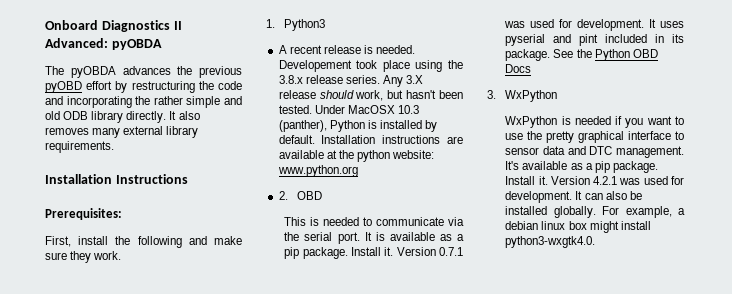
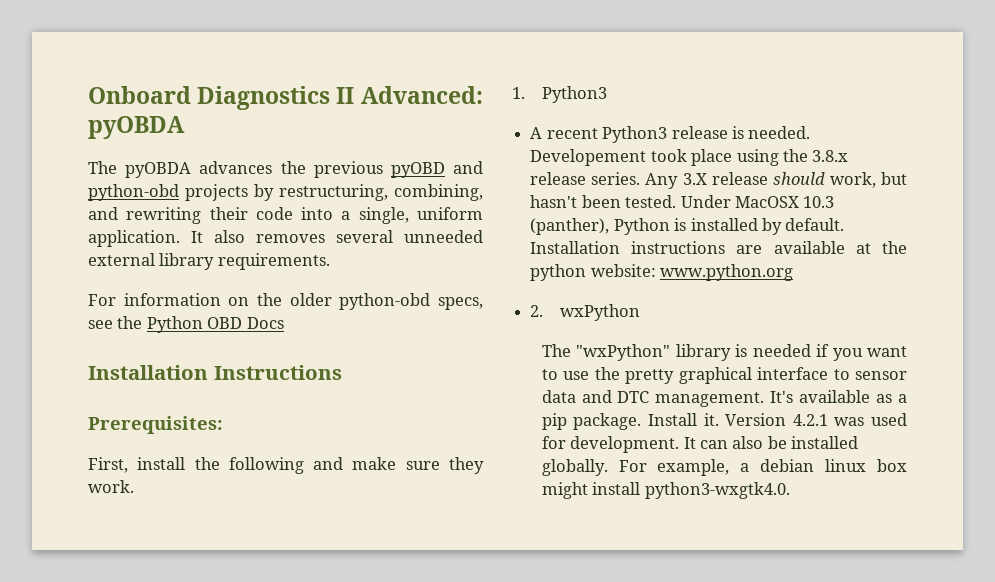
- The pyOBDA advances the previous pyOBD effort by restructuring the code and incorporating the rather simple and old ODB library directly.
+ The pyOBDA advances the previous pyOBD and python-obd projects by restructuring, combining, and rewriting their code into a single, uniform application.
- It also removes many external library requirements.
+ It also removes several unneeded external library requirements.
+ For information on the older python-obd specs, see the Python OBD Docs
- A recent release is needed.
+ A recent Python3 release is needed.
- 2. OBD
- This is needed to communicate via the serial port. It is available as a pip package. Install it. Version 0.7.1 was used for development. It uses pyserial and pint included in its package. See the Python OBD Docs
- 3. WxPython
- WxPython is needed if you want to use the pretty graphical interface to sensor data and DTC management.
+ 2. wxPython
+ The "wxPython" library is needed if you want to use the pretty graphical interface to sensor data and DTC management.

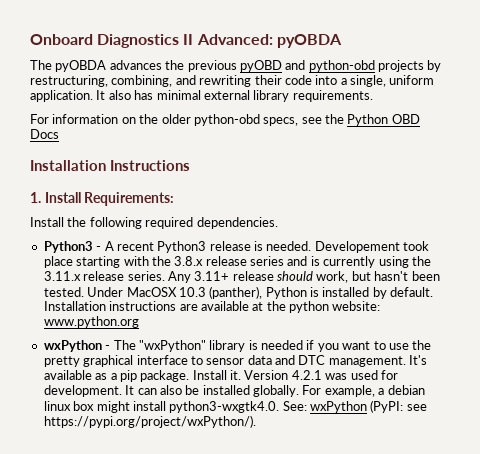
- It also removes several unneeded external library requirements.
+ It also has minimal external library requirements.
- Prerequisites:
- First, install the following and make sure they work.
- 1. Python3
- A recent Python3 release is needed.
+ 1. Install Requirements:
+ Install the following required dependencies.
+ Python3 - A recent Python3 release is needed.
- Developement took place using the 3.8.x release series.
+ Developement took place starting with the 3.8.x release series and is currently using the 3.11.x release series.
- Any 3.X release should work, but hasn't been tested.
+ Any 3.11+ release should work, but hasn't been tested.
- 2. wxPython
- The "wxPython" library is needed if you want to use the pretty graphical interface to sensor data and DTC management.
+ wxPython - The "wxPython" library is needed if you want to use the pretty graphical interface to sensor data and DTC management.
- For example, a debian linux box might install python3-wxgtk4.0.
+ For example, a debian linux box might install python3-wxgtk4.0. See: wxPython (PyPI: see https://pypi.org/project/wxPython/).

